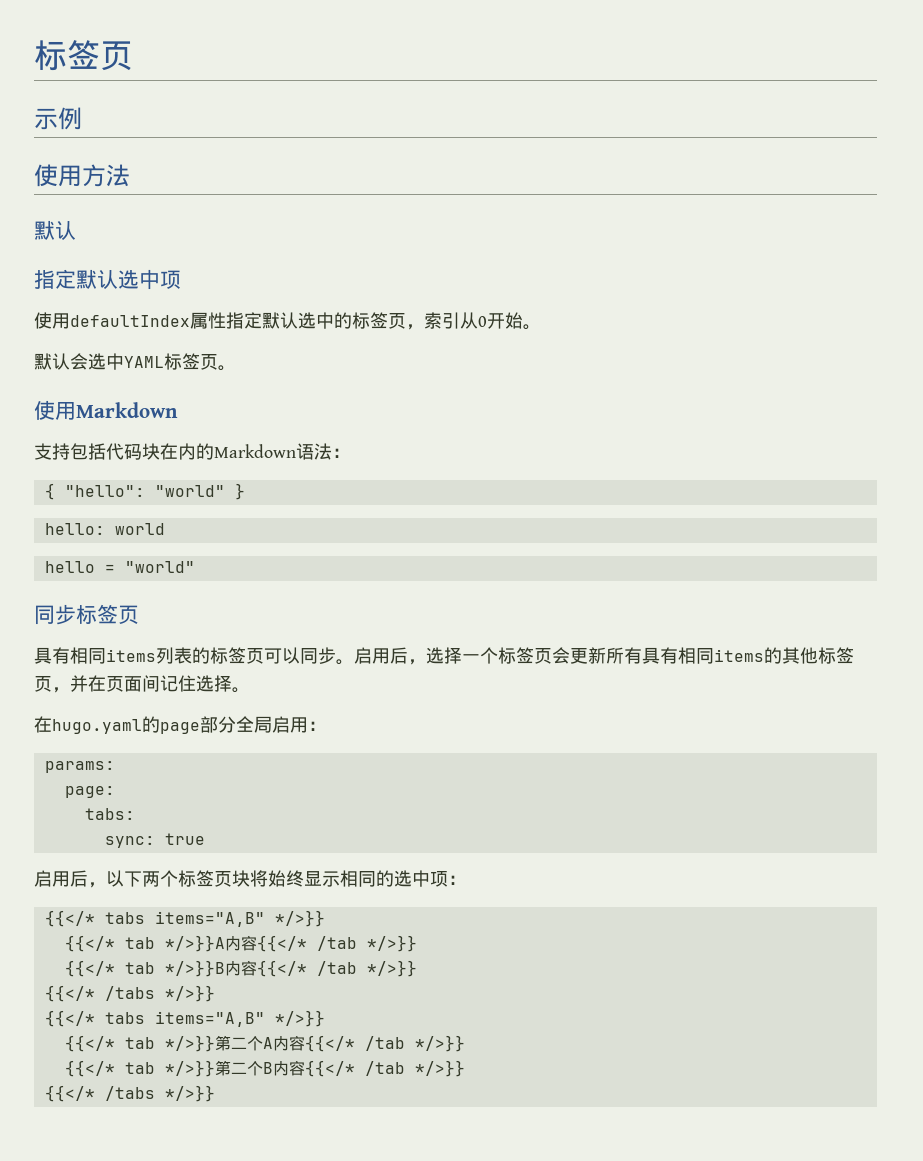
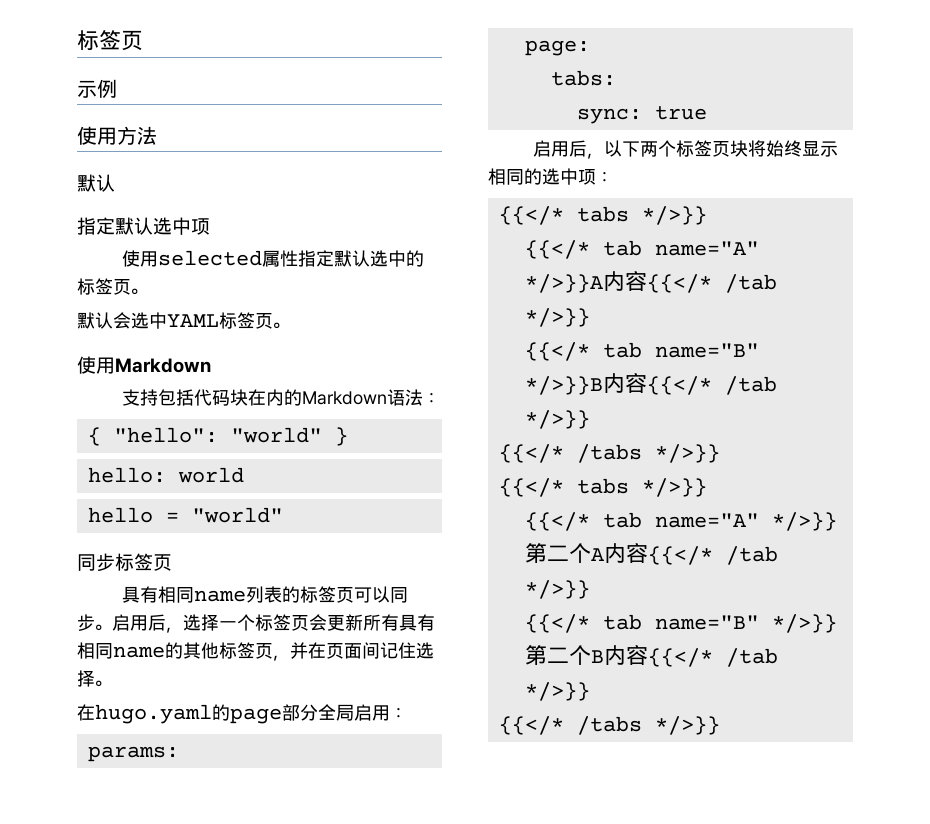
- 使用defaultIndex属性指定默认选中的标签页，索引从0开始。
+ 使用selected属性指定默认选中的标签页。
- 具有相同items列表的标签页可以同步。
+ 具有相同name列表的标签页可以同步。
- 启用后，选择一个标签页会更新所有具有相同items的其他标签页，并在页面间记住选择。
+ 启用后，选择一个标签页会更新所有具有相同name的其他标签页，并在页面间记住选择。
  启用后，以下两个标签页块将始终显示相同的选中项：
- {{</* tabs items="A,B" */>}}
- {{</* tab */>}}A内容{{</* /tab */>}}
+ {{</* tabs */>}}
+ {{</* tab name="A" */>}}A内容{{</* /tab */>}}
- {{</* tab */>}}B内容{{</* /tab */>}}
+ {{</* tab name="B" */>}}B内容{{</* /tab */>}}
  {{</* /tabs */>}}
- {{</* tabs items="A,B" */>}}
- {{</* tab */>}}第二个A内容{{</* /tab */>}}
+ {{</* tabs */>}}
+ {{</* tab name="A" */>}}第二个A内容{{</* /tab */>}}
- {{</* tab */>}}第二个B内容{{</* /tab */>}}
+ {{</* tab name="B" */>}}第二个B内容{{</* /tab */>}}

